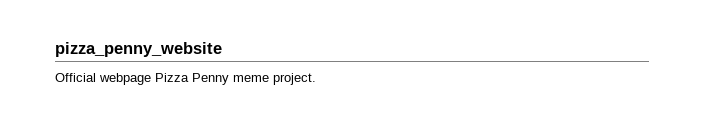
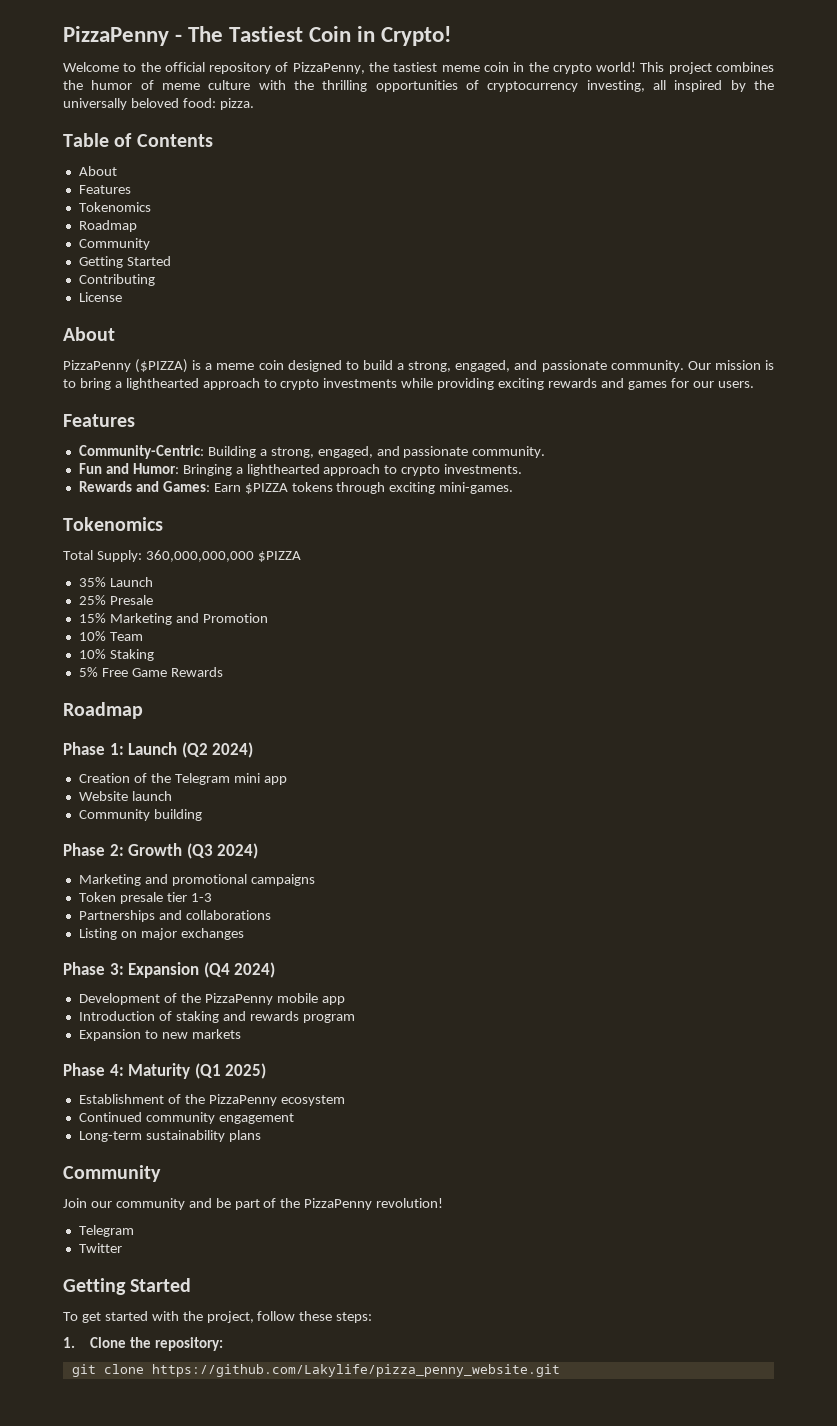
- pizza_penny_website
- Official webpage Pizza Penny meme project.
+ PizzaPenny - The Tastiest Coin in Crypto!
+ Welcome to the official repository of PizzaPenny, the tastiest meme coin in the crypto world! This project combines the humor of meme culture with the thrilling opportunities of cryptocurrency investing, all inspired by the universally beloved food: pizza.
+ Table of Contents
+ About
+ Features
+ Tokenomics
+ Roadmap
+ Community
+ Getting Started
+ Contributing
+ License
+ About
+ PizzaPenny ($PIZZA) is a meme coin designed to build a strong, engaged, and passionate community. Our mission is to bring a lighthearted approach to crypto investments while providing exciting rewards and games for our users.
+ Features
+ Community-Centric: Building a strong, engaged, and passionate community.
+ Fun and Humor: Bringing a lighthearted approach to crypto investments.
+ Rewards and Games: Earn $PIZZA tokens through exciting mini-games.
+ Tokenomics
+ Total Supply: 360,000,000,000 $PIZZA
+ 35% Launch
+ 25% Presale
+ 15% Marketing and Promotion
+ 10% Team
+ 10% Staking
+ 5% Free Game Rewards
+ Roadmap
+ Phase 1: Launch (Q2 2024)
+ Creation of the Telegram mini app
+ Website launch
+ Community building
+ Phase 2: Growth (Q3 2024)
+ Marketing and promotional campaigns
+ Token presale tier 1-3
+ Partnerships and collaborations
+ Listing on major exchanges
+ Phase 3: Expansion (Q4 2024)
+ Development of the PizzaPenny mobile app
+ Introduction of staking and rewards program
+ Expansion to new markets
+ Phase 4: Maturity (Q1 2025)
+ Establishment of the PizzaPenny ecosystem
+ Continued community engagement
+ Long-term sustainability plans
+ Community
+ Join our community and be part of the PizzaPenny revolution!
+ Telegram
+ Twitter
+ Getting Started
+ To get started with the project, follow these steps:
+ 1. Clone the repository:
+ git clone https://github.com/Lakylife/pizza_penny_website.git

